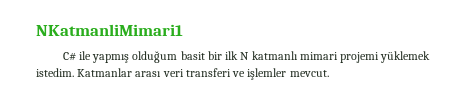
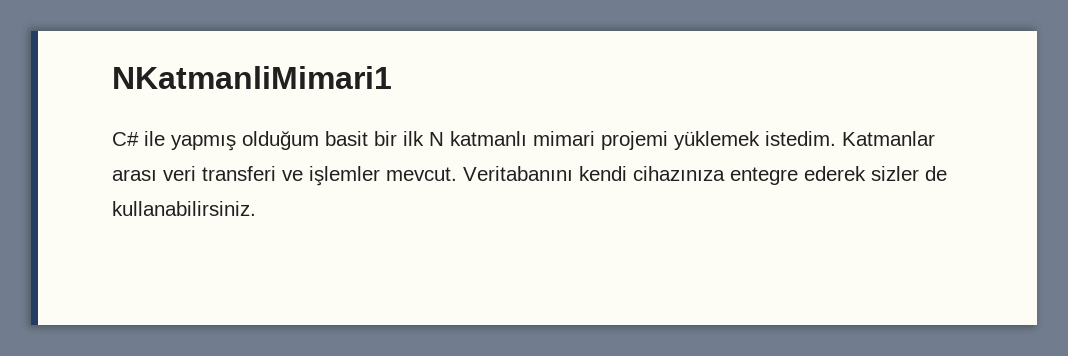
+ Veritabanını kendi cihazınıza entegre ederek sizler de kullanabilirsiniz.

